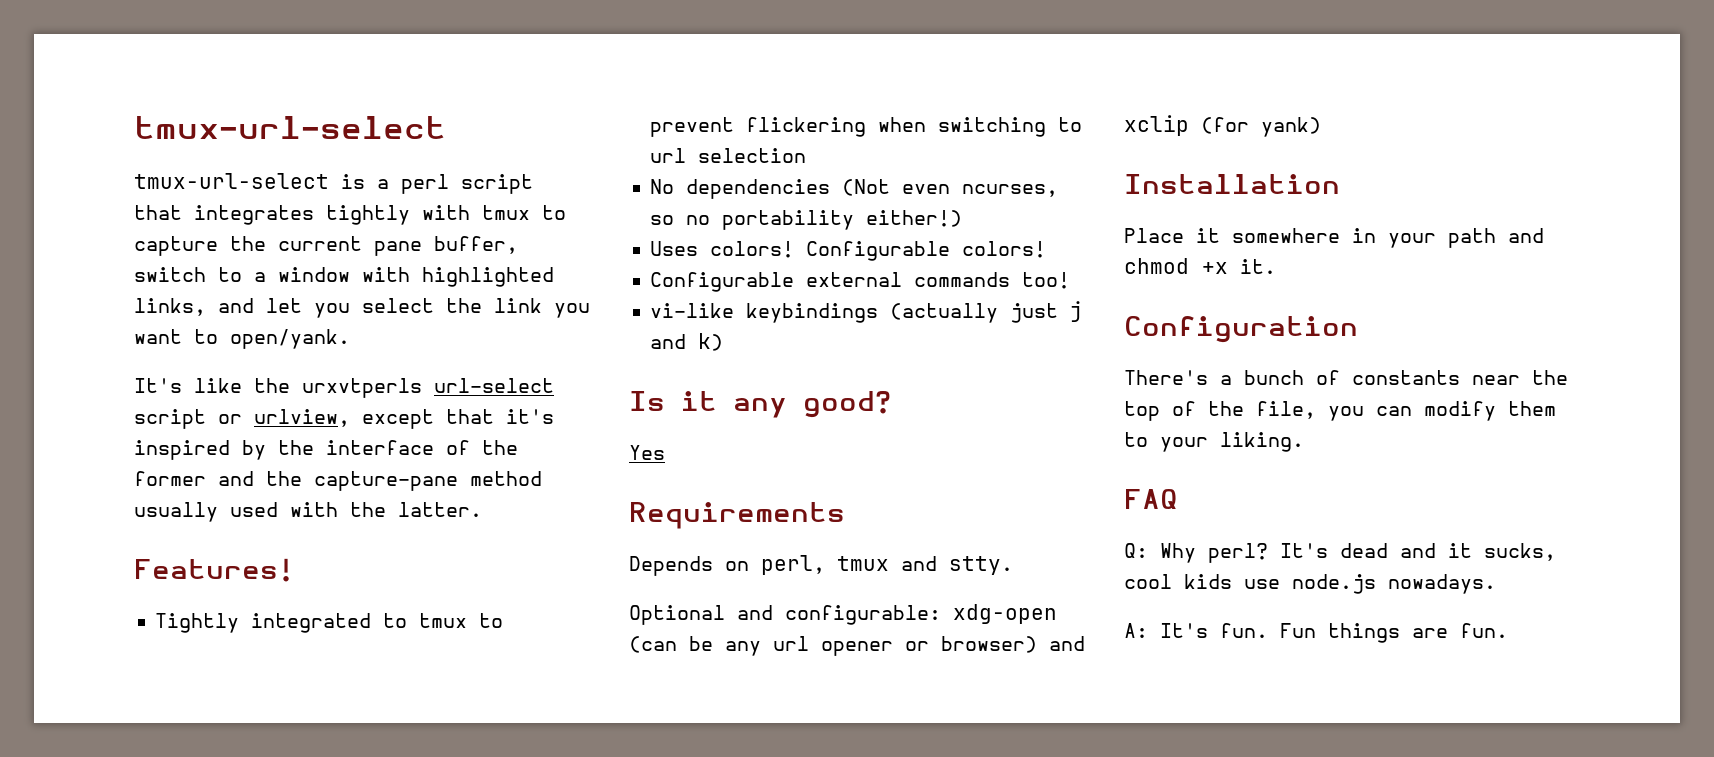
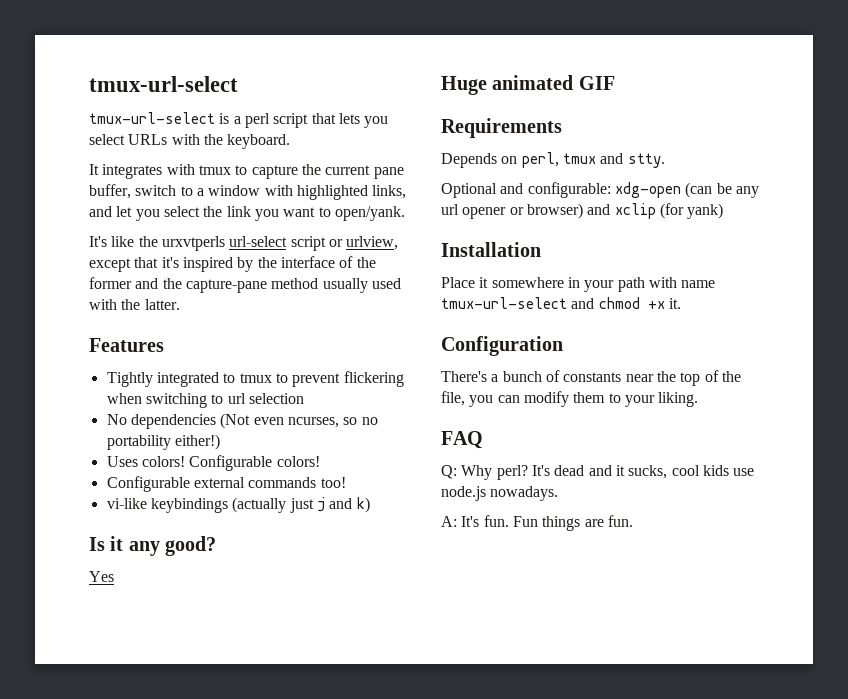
- tmux-url-select is a perl script that integrates tightly with tmux to capture the current pane buffer, switch to a window with highlighted links, and let you select the link you want to open/yank.
+ tmux-url-select is a perl script that lets you select URLs with the keyboard.
+ It integrates with tmux to capture the current pane buffer, switch to a window with highlighted links, and let you select the link you want to open/yank.
- Features!
+ Features
+ Huge animated GIF
- Place it somewhere in your path and chmod +x it.
+ Place it somewhere in your path with name tmux-url-select and chmod +x it.

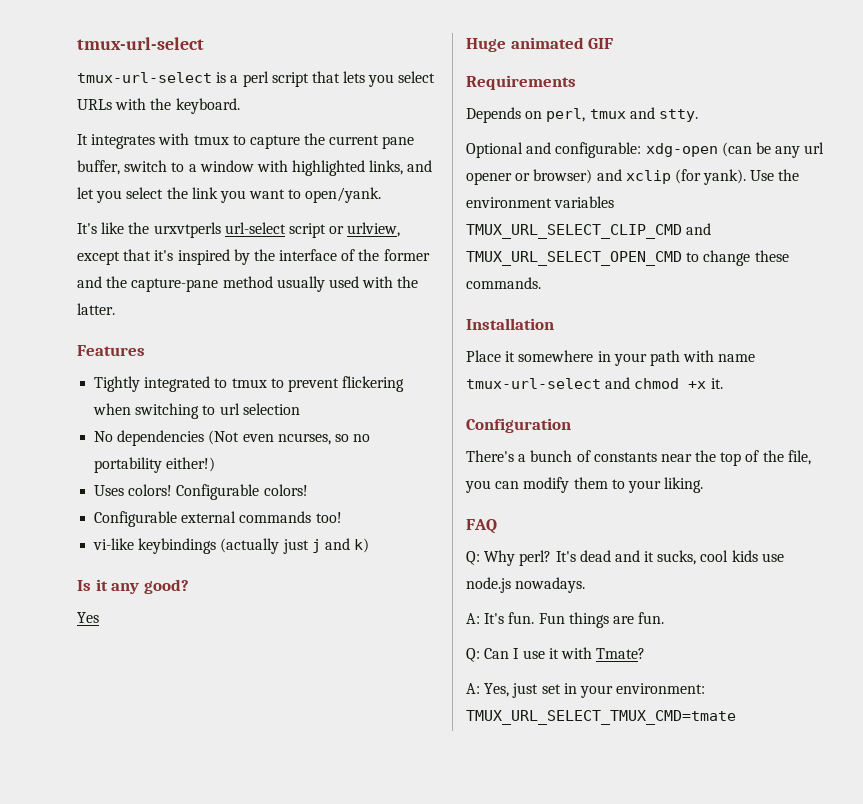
- Optional and configurable: xdg-open (can be any url opener or browser) and xclip (for yank)
+ Optional and configurable: xdg-open (can be any url opener or browser) and xclip (for yank). Use the environment variables TMUX_URL_SELECT_CLIP_CMD and TMUX_URL_SELECT_OPEN_CMD to change these commands.
+ Q: Can I use it with Tmate?
+ A: Yes, just set in your environment: TMUX_URL_SELECT_TMUX_CMD=tmate

